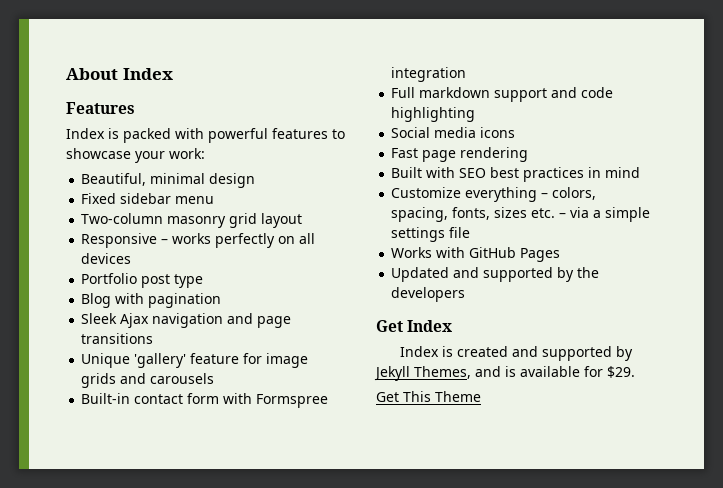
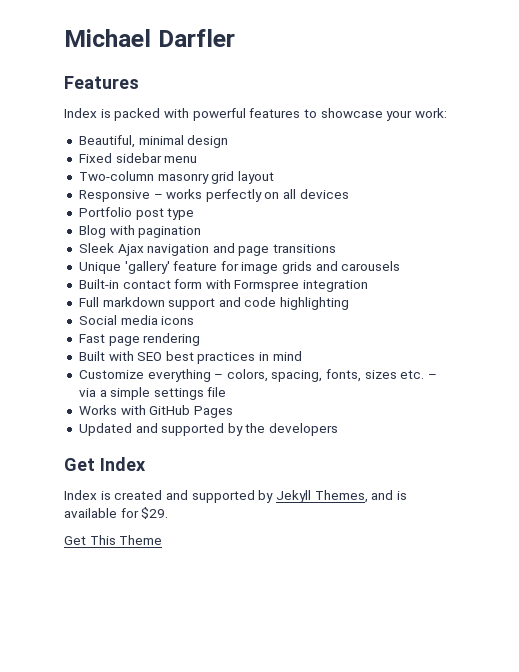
- About Index
+ Michael Darfler

